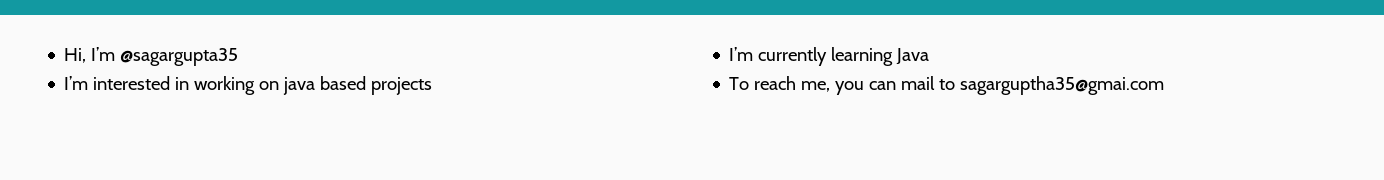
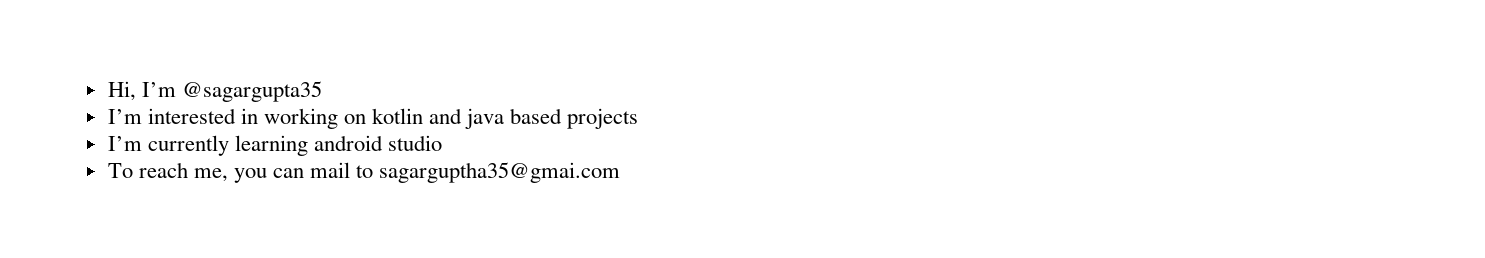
- I’m interested in working on java based projects
+ I’m interested in working on kotlin and java based projects
- I’m currently learning Java
+ I’m currently learning android studio

